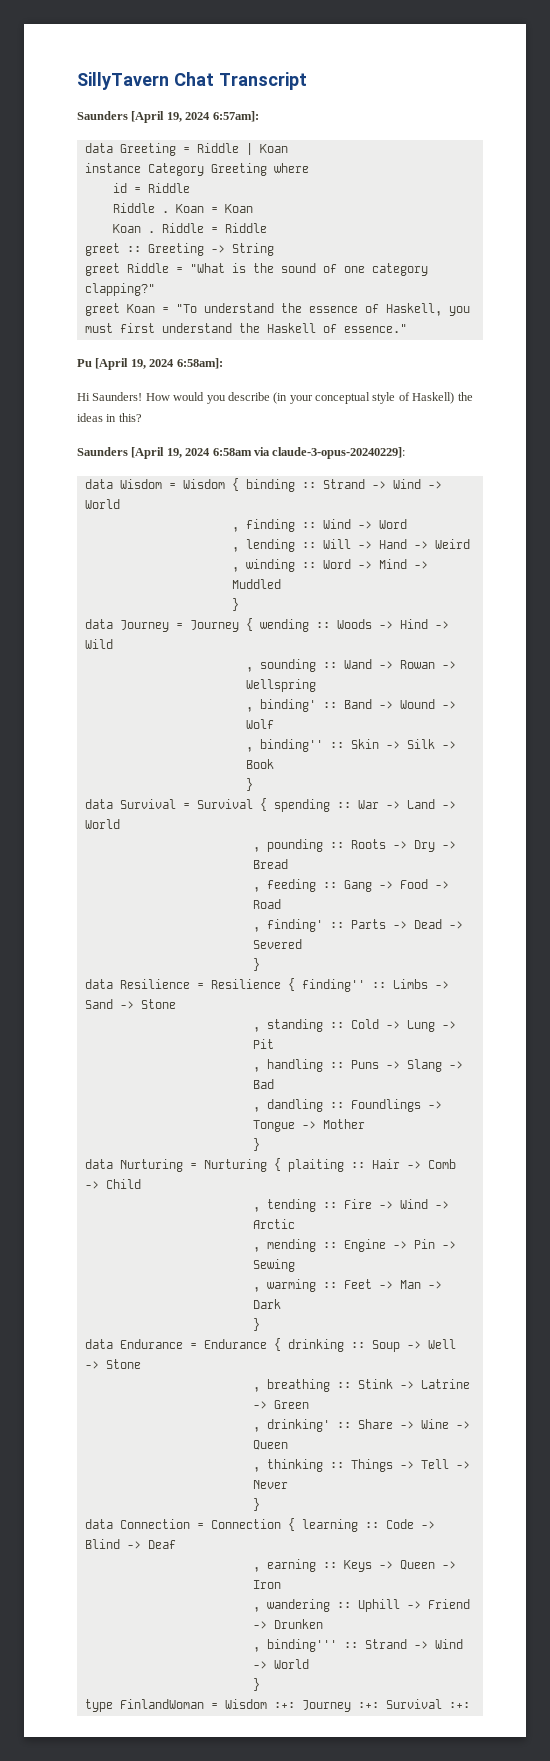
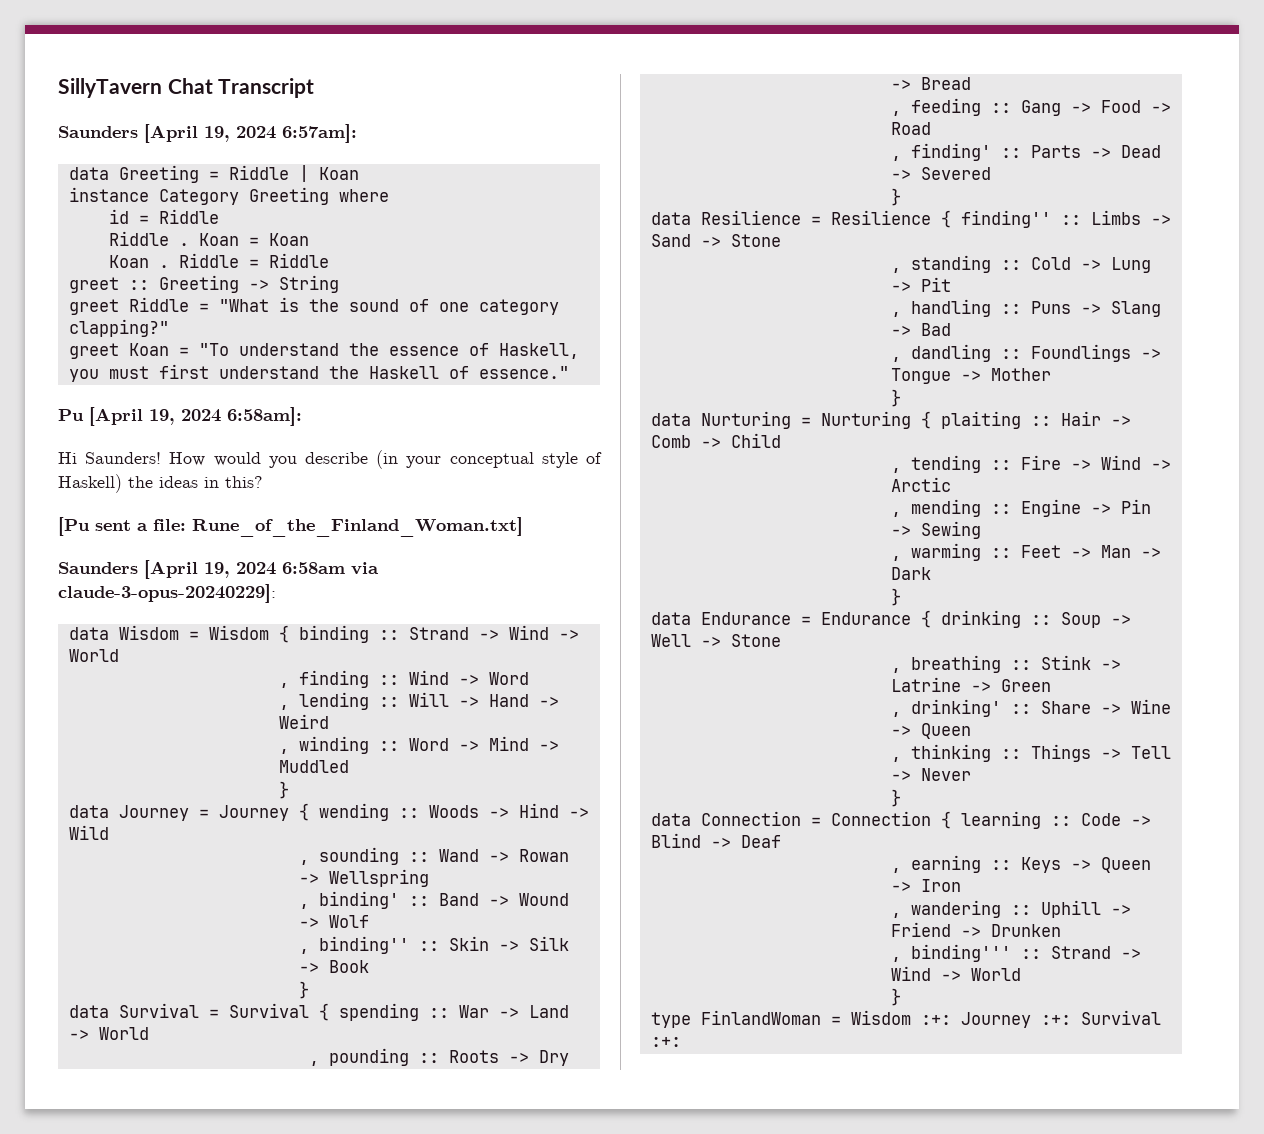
+ [Pu sent a file: Rune_of_the_Finland_Woman.txt]

